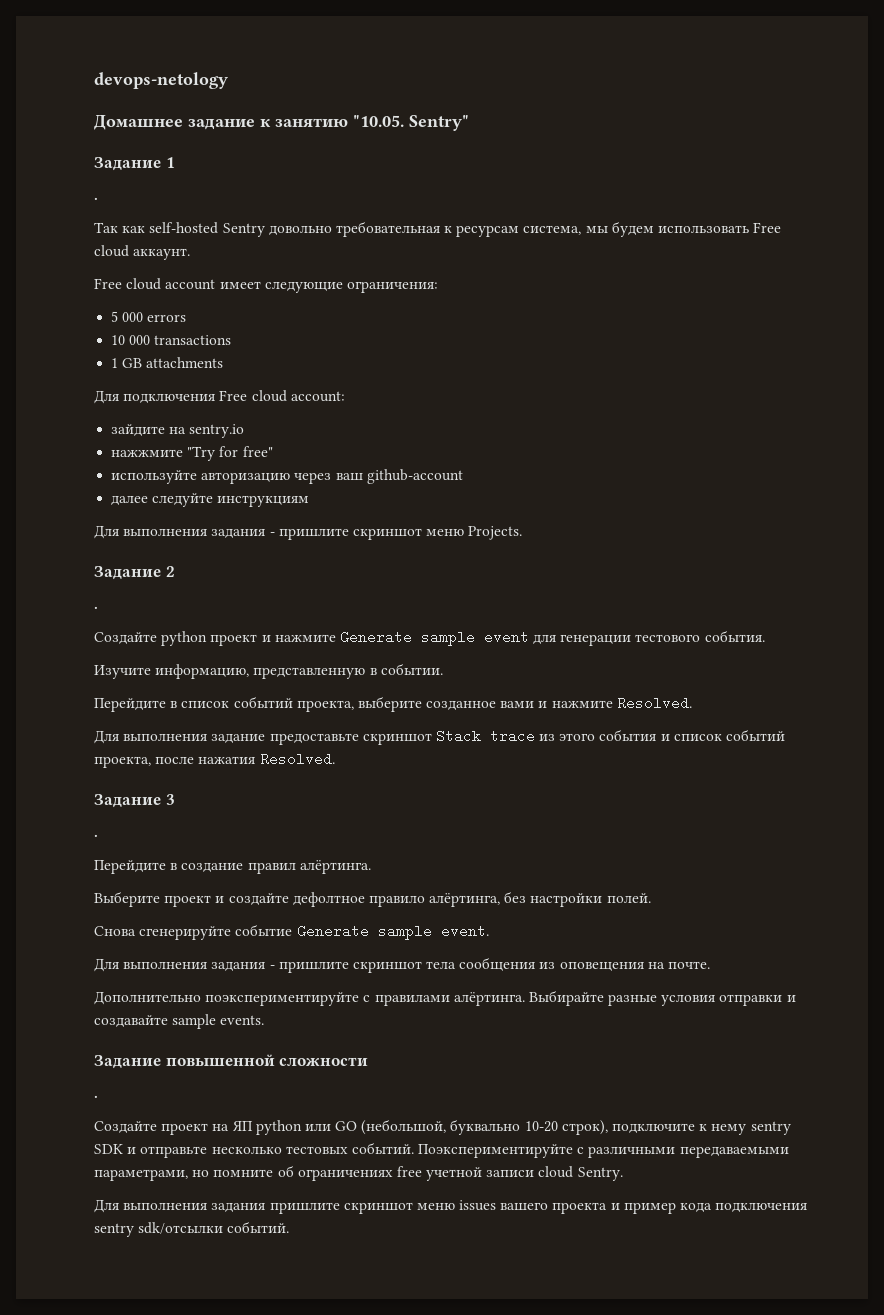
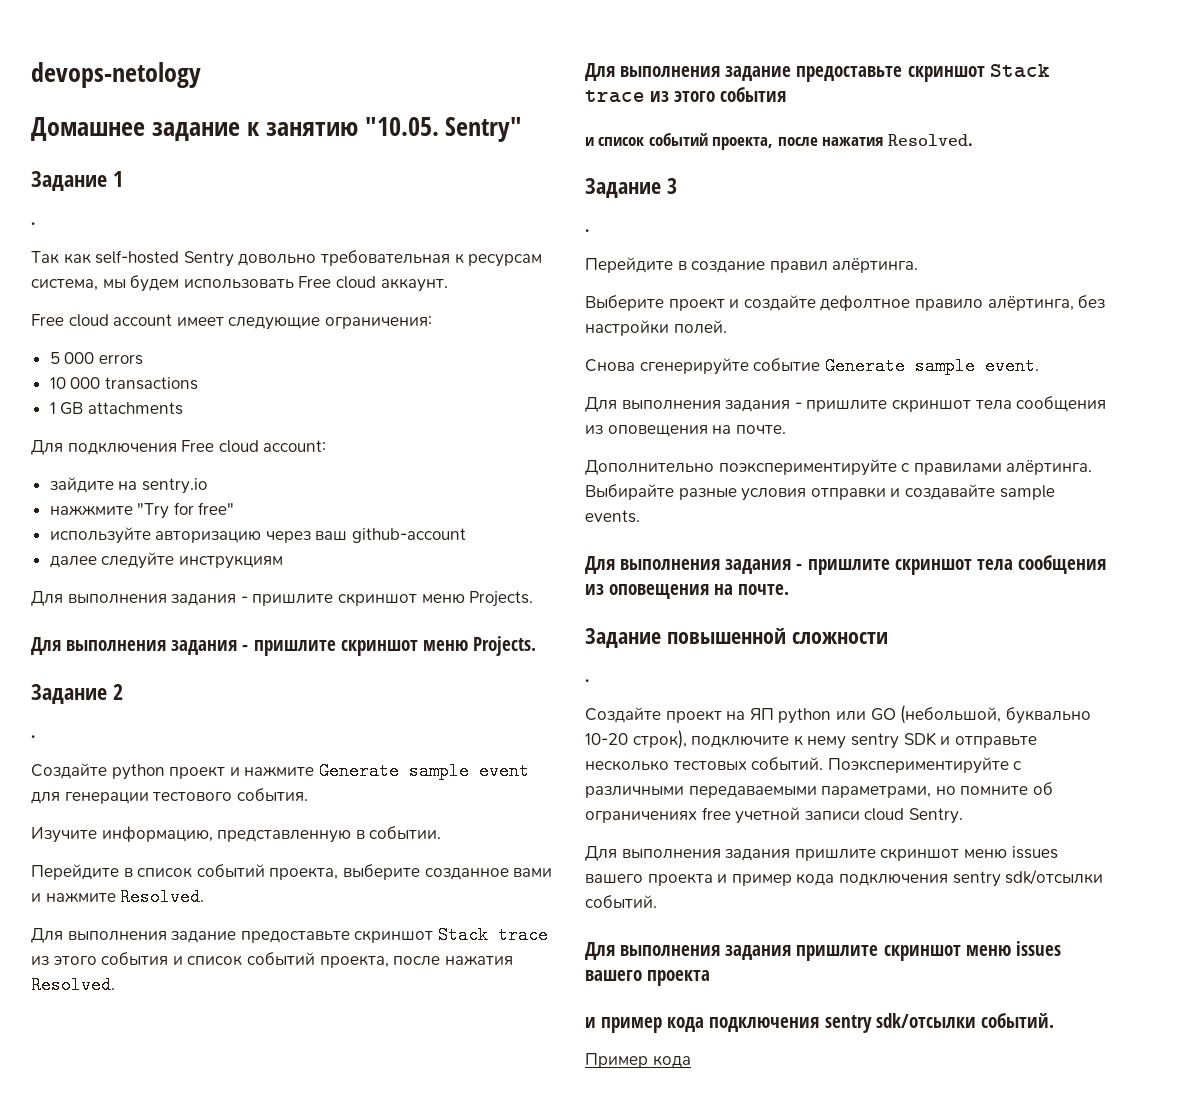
  далее следуйте инструкциям
+ Для выполнения задания - пришлите скриншот меню Projects.
  Для выполнения задание предоставьте скриншот Stack trace из этого события и список событий проекта, после нажатия Resolved.
+ Для выполнения задание предоставьте скриншот Stack trace из этого события
+ и список событий проекта, после нажатия Resolved.
  Выбирайте разные условия отправки и создавайте sample events.
+ Для выполнения задания - пришлите скриншот тела сообщения из оповещения на почте.
  Для выполнения задания пришлите скриншот меню issues вашего проекта и пример кода подключения sentry sdk/отсылки событий.
+ Для выполнения задания пришлите скриншот меню issues вашего проекта
+ и пример кода подключения sentry sdk/отсылки событий.
+ Пример кода

